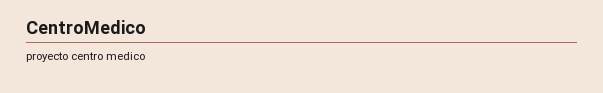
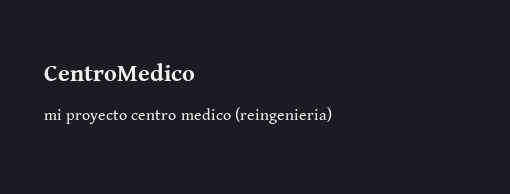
- proyecto centro medico
+ mi proyecto centro medico (reingenieria)

